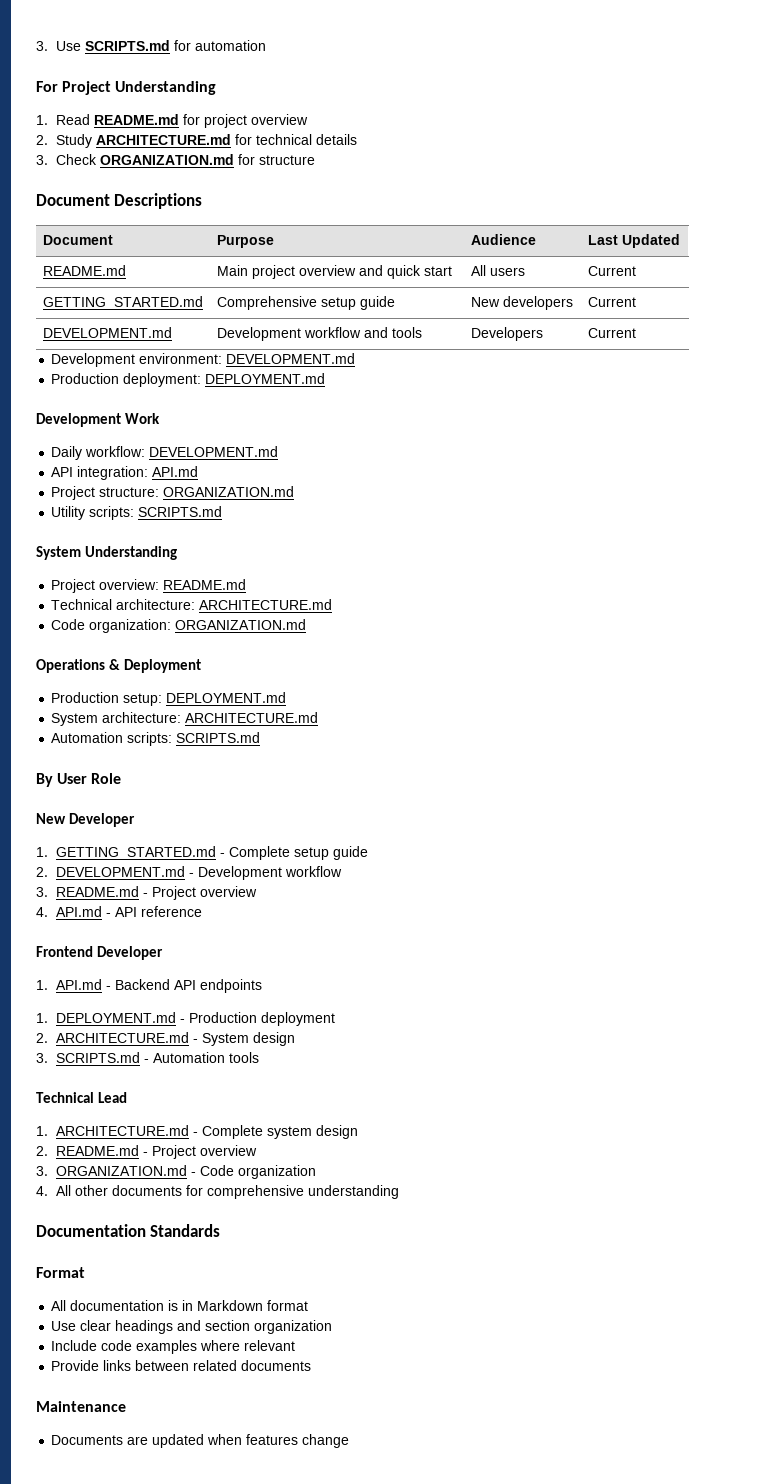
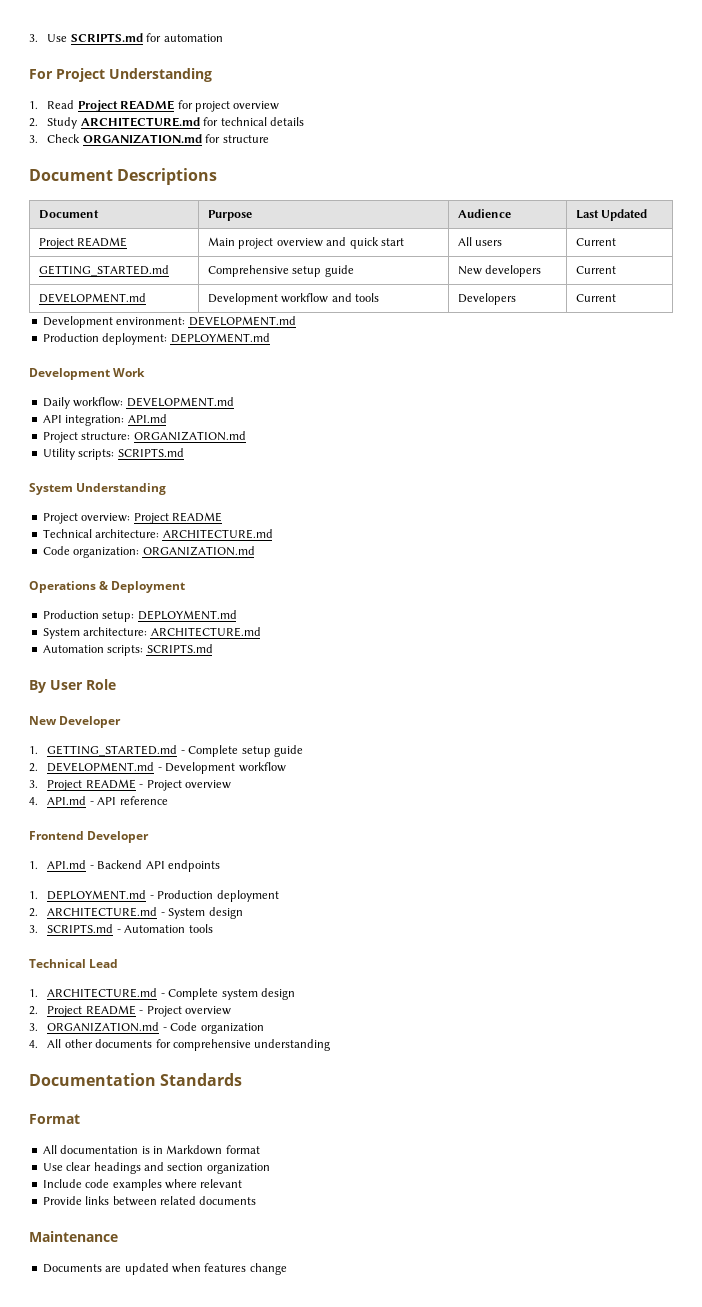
- 1. Read README.md for project overview
+ 1. Read Project README for project overview
- README.md | Main project overview and quick start | All users | Current
+ Project README | Main project overview and quick start | All users | Current
- Project overview: README.md
+ Project overview: Project README
- 3. README.md - Project overview
+ 3. Project README - Project overview
- 2. README.md - Project overview
+ 2. Project README - Project overview

